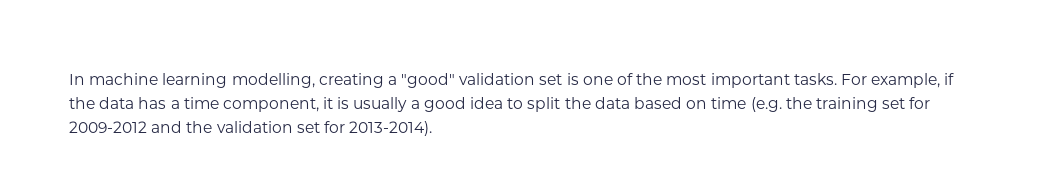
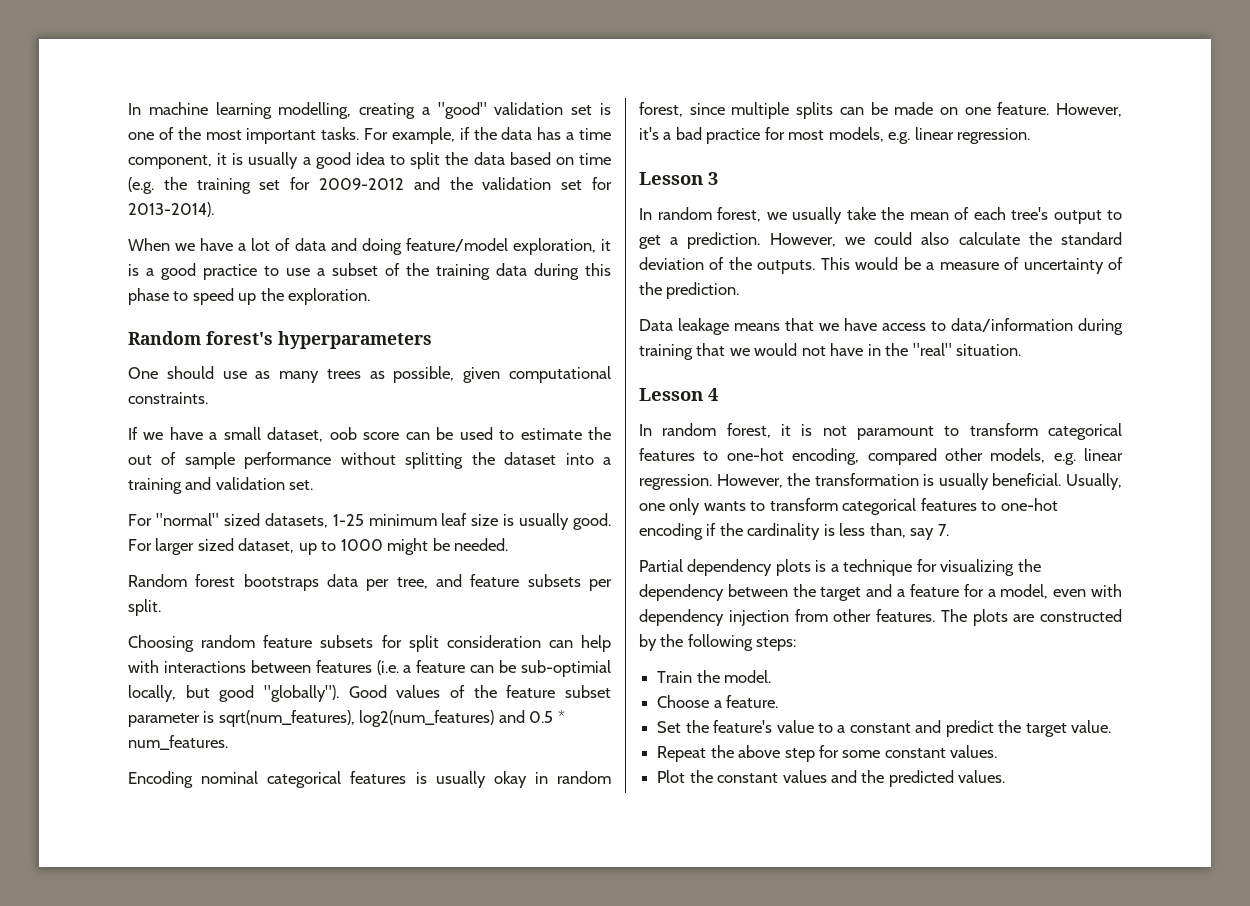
+ When we have a lot of data and doing feature/model exploration, it is a good practice to use a subset of the training data during this phase to speed up the exploration.
+ Random forest's hyperparameters
+ One should use as many trees as possible, given computational constraints.
+ If we have a small dataset, oob score can be used to estimate the out of sample performance without splitting the dataset into a training and validation set.
+ For "normal" sized datasets, 1-25 minimum leaf size is usually good. For larger sized dataset, up to 1000 might be needed.
+ Random forest bootstraps data per tree, and feature subsets per split.
+ Choosing random feature subsets for split consideration can help with interactions between features (i.e. a feature can be sub-optimial locally, but good "globally"). Good values of the feature subset parameter is sqrt(num_features), log2(num_features) and 0.5 * num_features.
+ Encoding nominal categorical features is usually okay in random forest, since multiple splits can be made on one feature. However, it's a bad practice for most models, e.g. linear regression.
+ Lesson 3
+ In random forest, we usually take the mean of each tree's output to get a prediction. However, we could also calculate the standard deviation of the outputs. This would be a measure of uncertainty of the prediction.
+ Data leakage means that we have access to data/information during training that we would not have in the "real" situation.
+ Lesson 4
+ In random forest, it is not paramount to transform categorical features to one-hot encoding, compared other models, e.g. linear regression. However, the transformation is usually beneficial. Usually, one only wants to transform categorical features to one-hot encoding if the cardinality is less than, say 7.
+ Partial dependency plots is a technique for visualizing the dependency between the target and a feature for a model, even with dependency injection from other features. The plots are constructed by the following steps:
+ Train the model.
+ Choose a feature.
+ Set the feature's value to a constant and predict the target value.
+ Repeat the above step for some constant values.
+ Plot the constant values and the predicted values.

